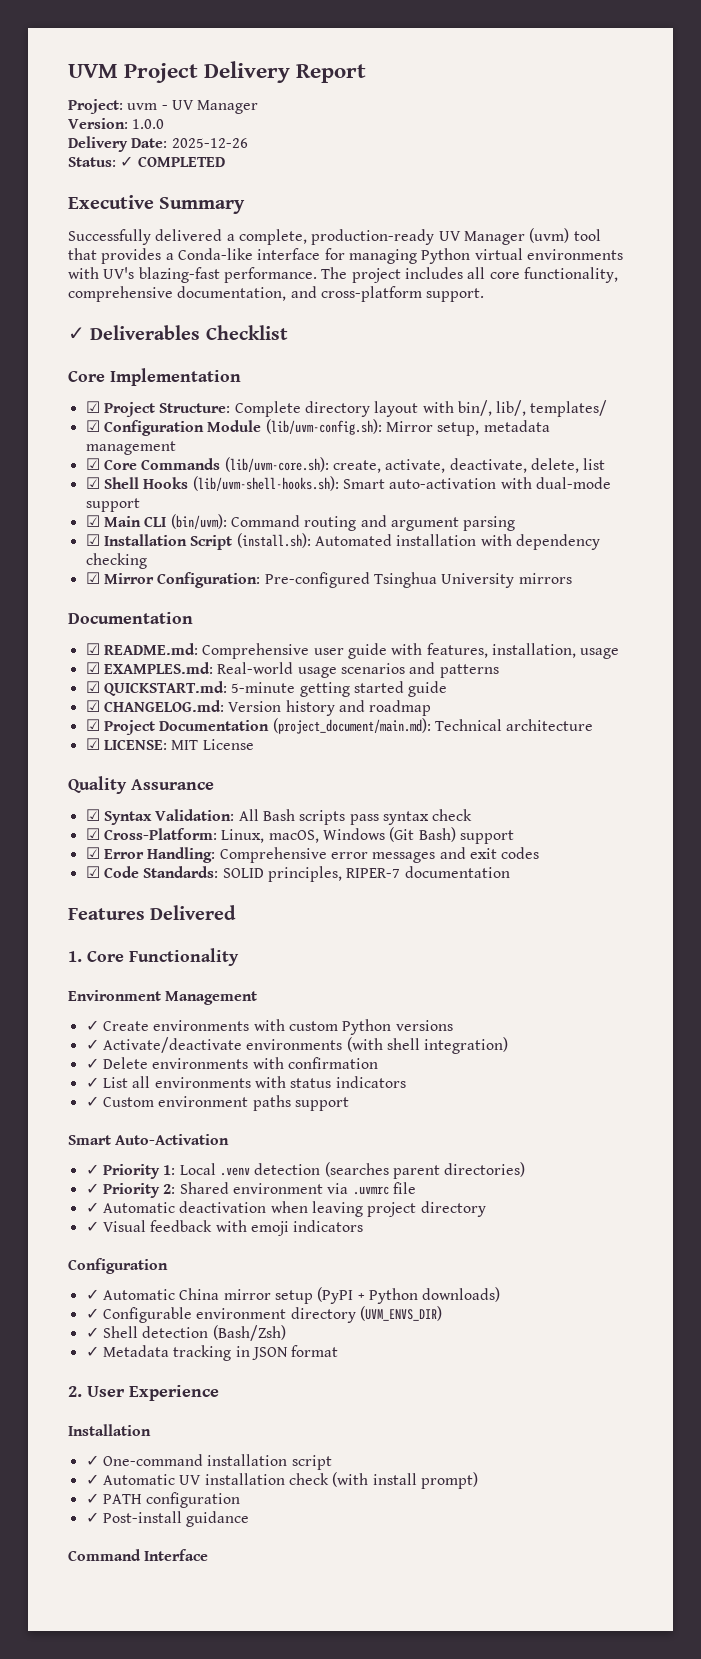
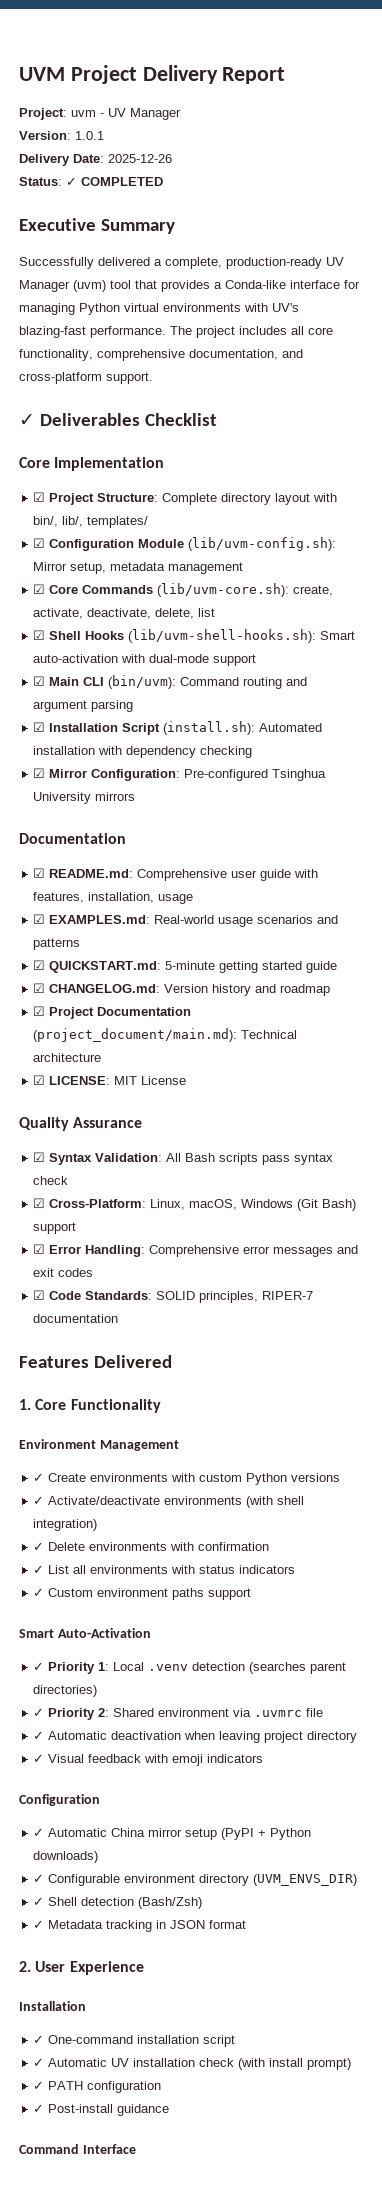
- Version: 1.0.0
+ Version: 1.0.1

